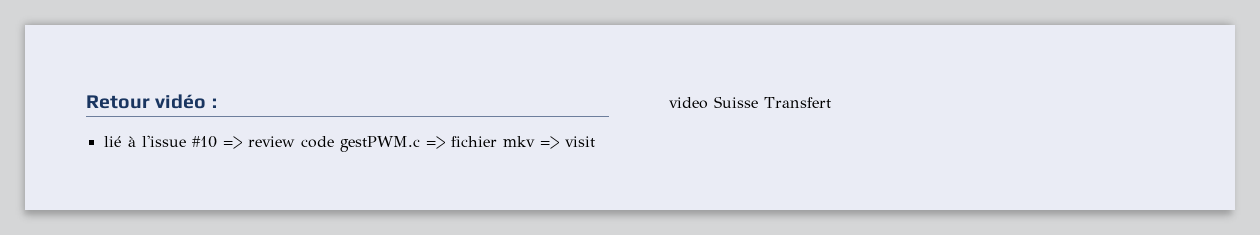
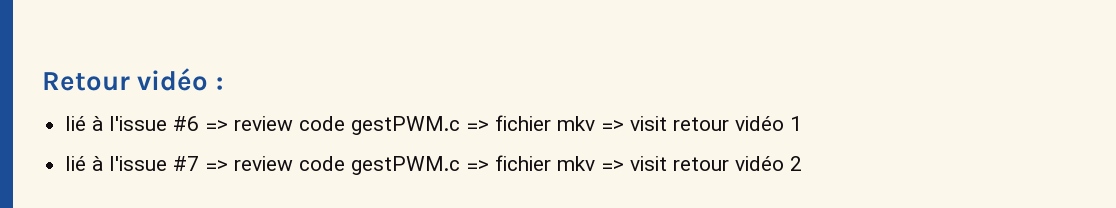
- lié à l'issue #10 => review code gestPWM.c => fichier mkv => visit video Suisse Transfert
+ lié à l'issue #6 => review code gestPWM.c => fichier mkv => visit retour vidéo 1
+ lié à l'issue #7 => review code gestPWM.c => fichier mkv => visit retour vidéo 2

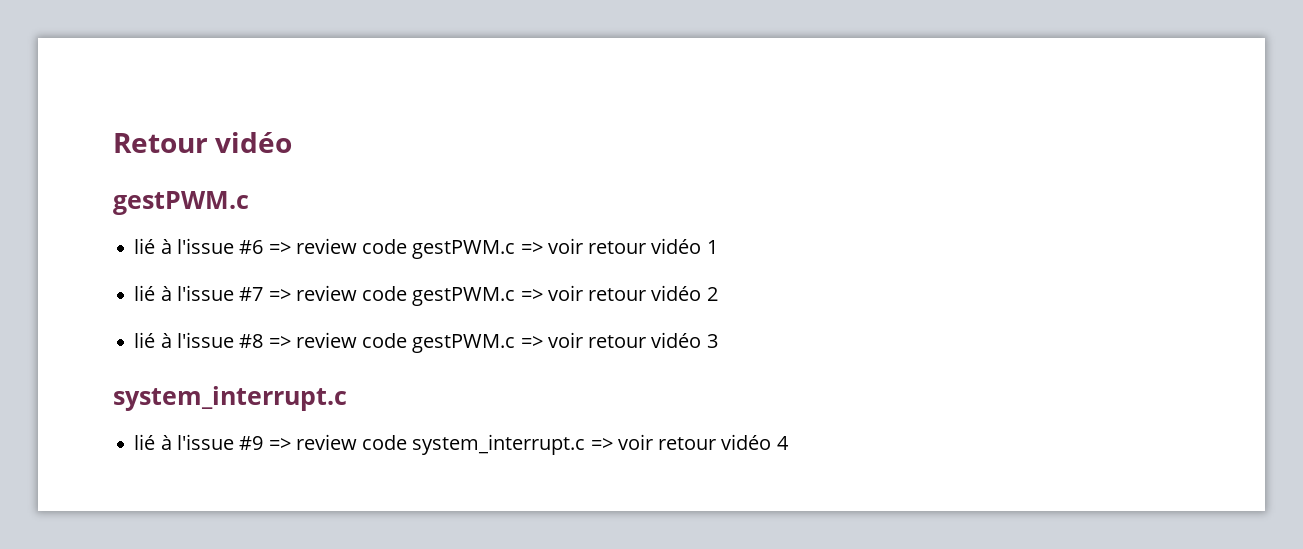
- Retour vidéo :
+ Retour vidéo
+ gestPWM.c
- lié à l'issue #6 => review code gestPWM.c => fichier mkv => visit retour vidéo 1
+ lié à l'issue #6 => review code gestPWM.c => voir retour vidéo 1
- lié à l'issue #7 => review code gestPWM.c => fichier mkv => visit retour vidéo 2
+ lié à l'issue #7 => review code gestPWM.c => voir retour vidéo 2
+ lié à l'issue #8 => review code gestPWM.c => voir retour vidéo 3
+ system_interrupt.c
+ lié à l'issue #9 => review code system_interrupt.c => voir retour vidéo 4

